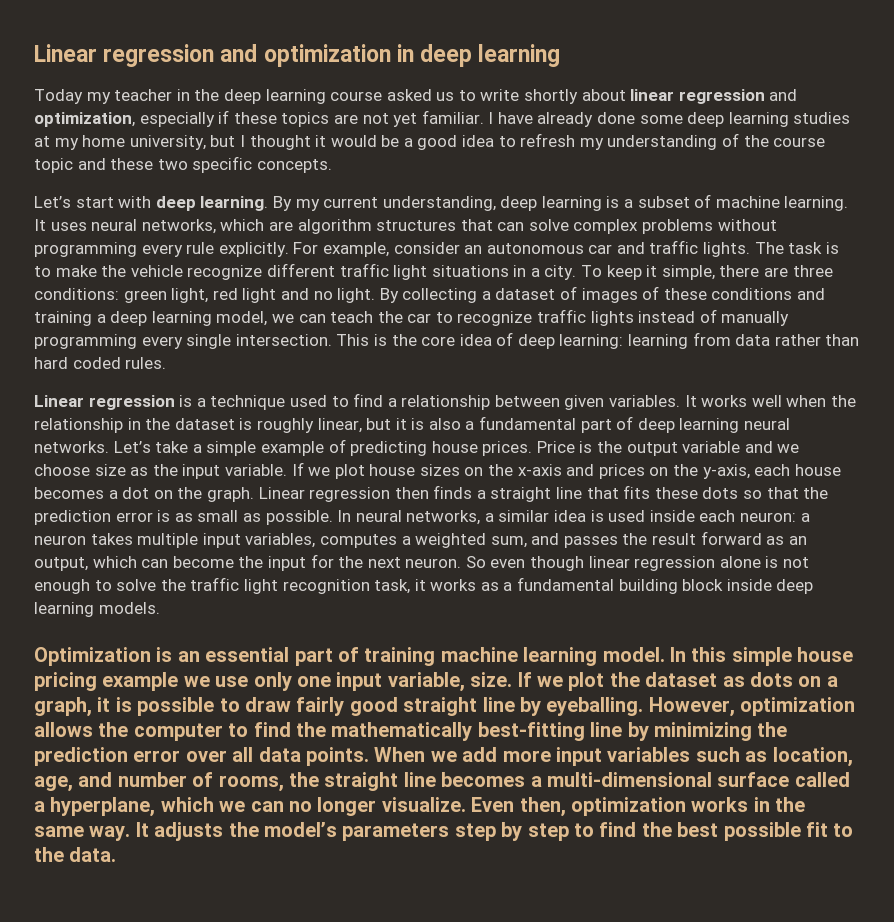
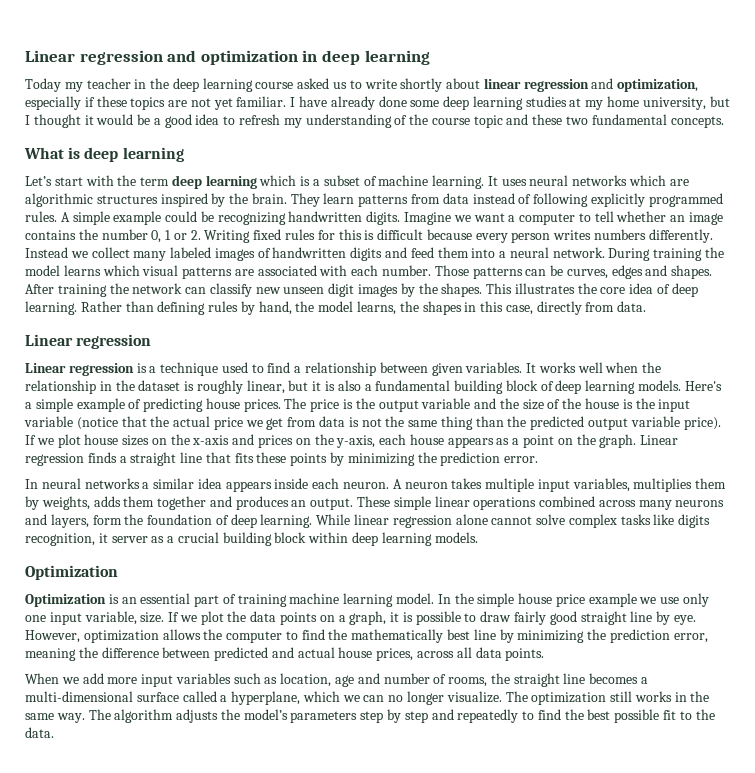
- I have already done some deep learning studies at my home university, but I thought it would be a good idea to refresh my understanding of the course topic and these two specific concepts.
+ I have already done some deep learning studies at my home university, but I thought it would be a good idea to refresh my understanding of the course topic and these two fundamental concepts.
+ What is deep learning
- Let’s start with deep learning. By my current understanding, deep learning is a subset of machine learning.
+ Let’s start with the term deep learning which is a subset of machine learning.
- It uses neural networks, which are algorithm structures that can solve complex problems without programming every rule explicitly. For example, consider an autonomous car and traffic lights. The task is to make the vehicle recognize different traffic light situations in a city. To keep it simple, there are three conditions: green light, red light and no light. By collecting a dataset of images of these conditions and training a deep learning model, we can teach the car to recognize traffic lights instead of manually programming every single intersection. This is the core idea of deep learning: learning from data rather than hard coded rules.
+ It uses neural networks which are algorithmic structures inspired by the brain. They learn patterns from data instead of following explicitly programmed rules. A simple example could be recognizing handwritten digits. Imagine we want a computer to tell whether an image contains the number 0, 1 or 2. Writing fixed rules for this is difficult because every person writes numbers differently. Instead we collect many labeled images of handwritten digits and feed them into a neural network. During training the model learns which visual patterns are associated with each number. Those patterns can be curves, edges and shapes. After training the network can classify new unseen digit images by the shapes. This illustrates the core idea of deep learning. Rather than defining rules by hand, the model learns, the shapes in this case, directly from data.
+ Linear regression
- It works well when the relationship in the dataset is roughly linear, but it is also a fundamental part of deep learning neural networks. Let’s take a simple example of predicting house prices.
+ It works well when the relationship in the dataset is roughly linear, but it is also a fundamental building block of deep learning models. Here's a simple example of predicting house prices.
- Price is the output variable and we choose size as the input variable.
+ The price is the output variable and the size of the house is the input variable (notice that the actual price we get from data is not the same thing than the predicted output variable price).
- If we plot house sizes on the x-axis and prices on the y-axis, each house becomes a dot on the graph.
+ If we plot house sizes on the x-axis and prices on the y-axis, each house appears as a point on the graph.
- Linear regression then finds a straight line that fits these dots so that the prediction error is as small as possible. In neural networks, a similar idea is used inside each neuron: a neuron takes multiple input variables, computes a weighted sum, and passes the result forward as an output, which can become the input for the next neuron. So even though linear regression alone is not enough to solve the traffic light recognition task, it works as a fundamental building block inside deep learning models.
+ Linear regression finds a straight line that fits these points by minimizing the prediction error.
+ In neural networks a similar idea appears inside each neuron. A neuron takes multiple input variables, multiplies them by weights, adds them together and produces an output. These simple linear operations combined across many neurons and layers, form the foundation of deep learning. While linear regression alone cannot solve complex tasks like digits recognition, it server as a crucial building block within deep learning models.
+ Optimization
- In this simple house pricing example we use only one input variable, size.
+ In the simple house price example we use only one input variable, size.
- If we plot the dataset as dots on a graph, it is possible to draw fairly good straight line by eyeballing.
+ If we plot the data points on a graph, it is possible to draw fairly good straight line by eye.
- However, optimization allows the computer to find the mathematically best-fitting line by minimizing the prediction error over all data points. When we add more input variables such as location, age, and number of rooms, the straight line becomes a multi-dimensional surface called a hyperplane, which we can no longer visualize.
+ However, optimization allows the computer to find the mathematically best line by minimizing the prediction error, meaning the difference between predicted and actual house prices, across all data points.
+ When we add more input variables such as location, age and number of rooms, the straight line becomes a multi-dimensional surface called a hyperplane, which we can no longer visualize.
- Even then, optimization works in the same way.
+ The optimization still works in the same way.
- It adjusts the model’s parameters step by step to find the best possible fit to the data.
+ The algorithm adjusts the model’s parameters step by step and repeatedly to find the best possible fit to the data.

